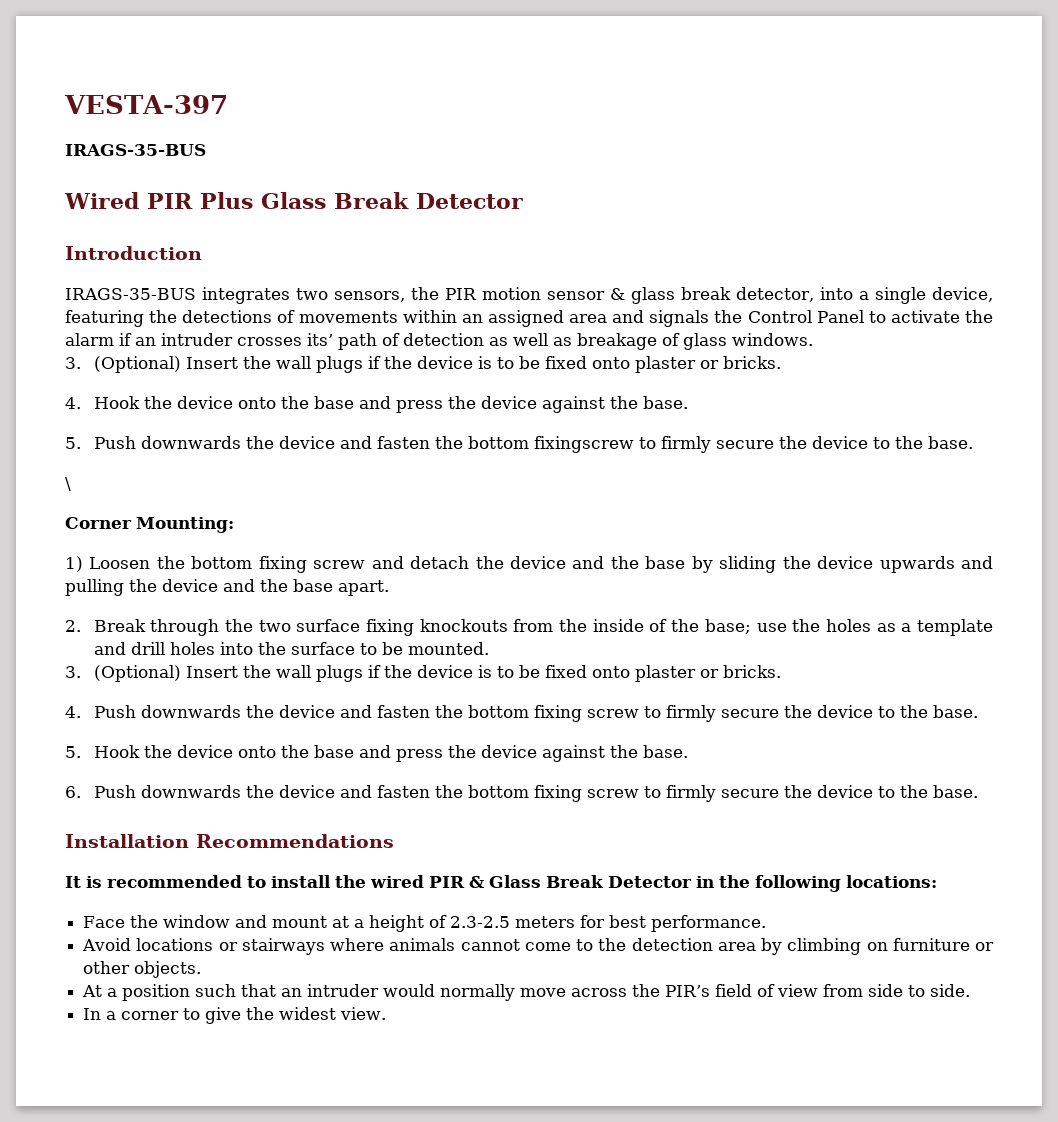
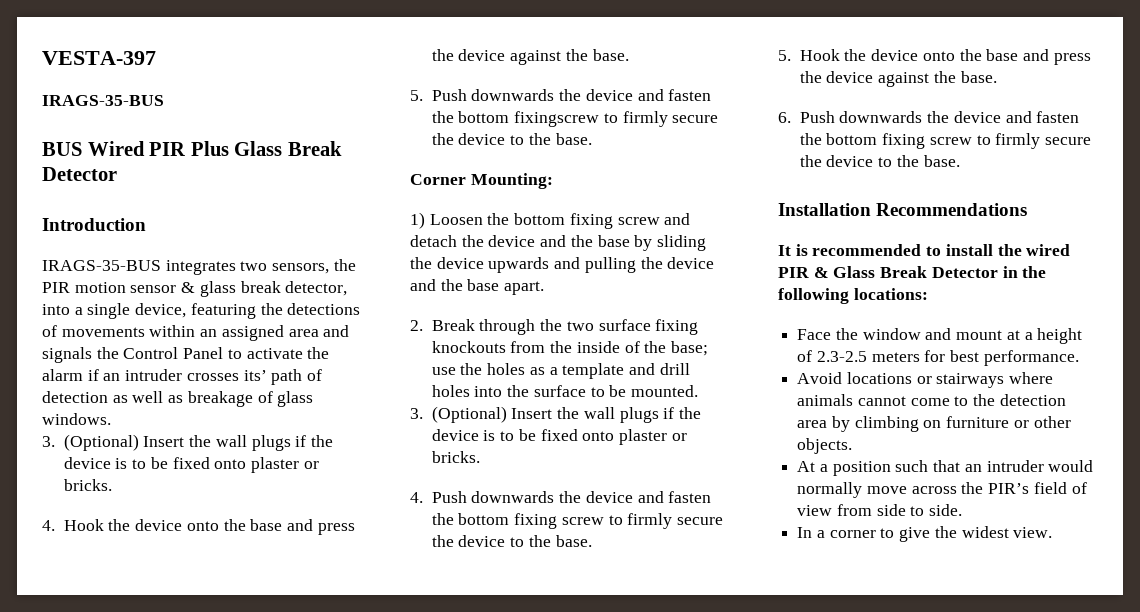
- Wired PIR Plus Glass Break Detector
+ BUS Wired PIR Plus Glass Break Detector
- \

